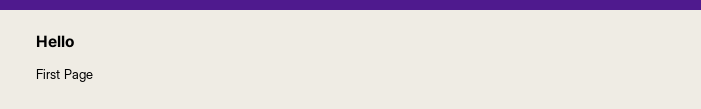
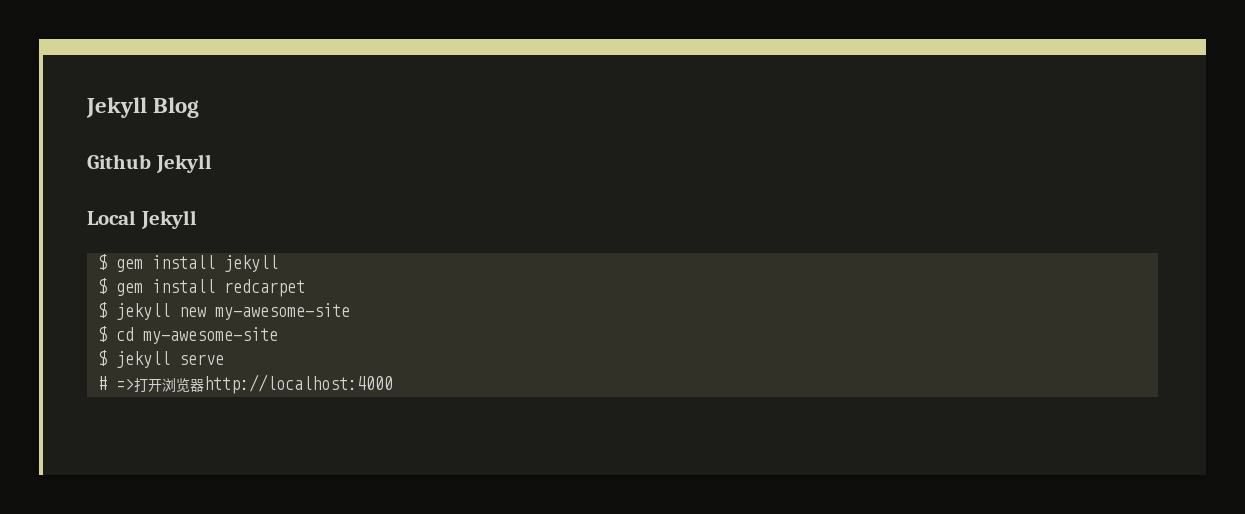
- Hello
- First Page
+ Jekyll Blog
+ Github Jekyll
+ Local Jekyll
+ $ gem install jekyll
+ $ gem install redcarpet
+ $ jekyll new my-awesome-site
+ $ cd my-awesome-site
+ $ jekyll serve
+ # =>打开浏览器http://localhost:4000

